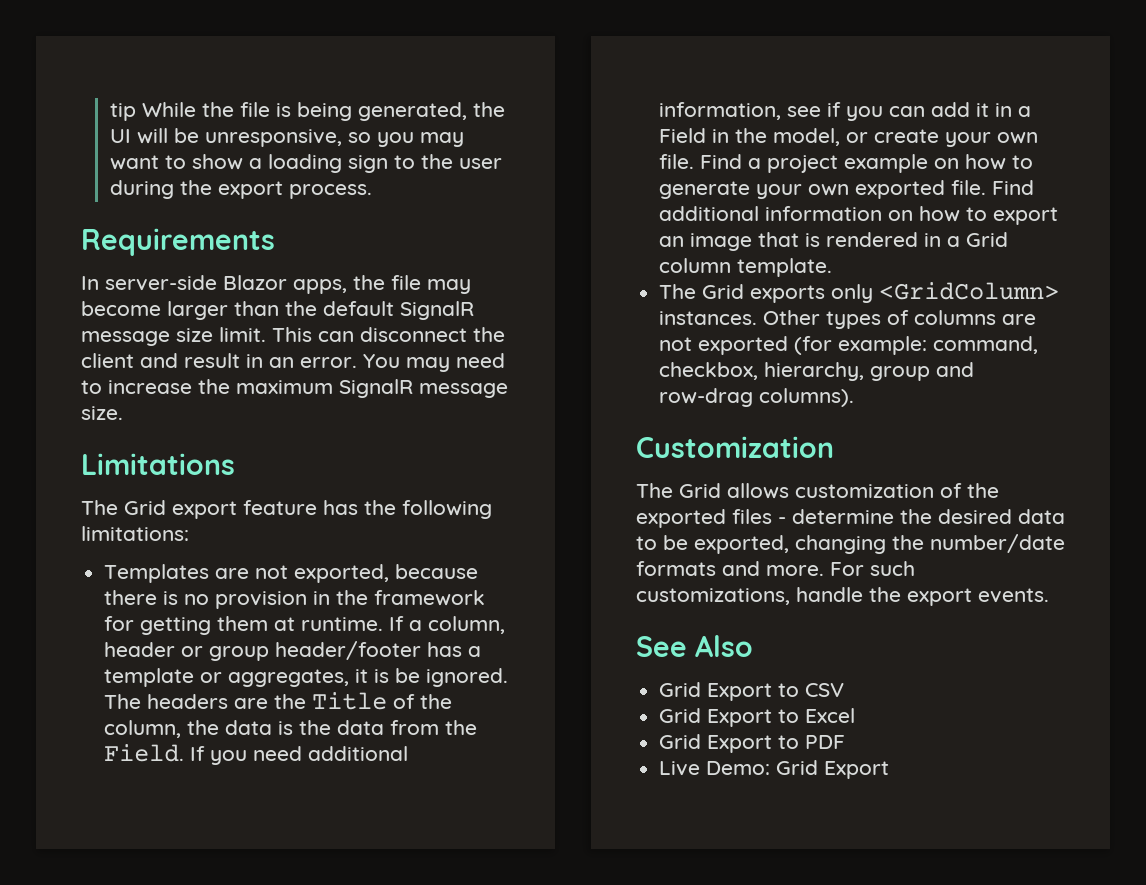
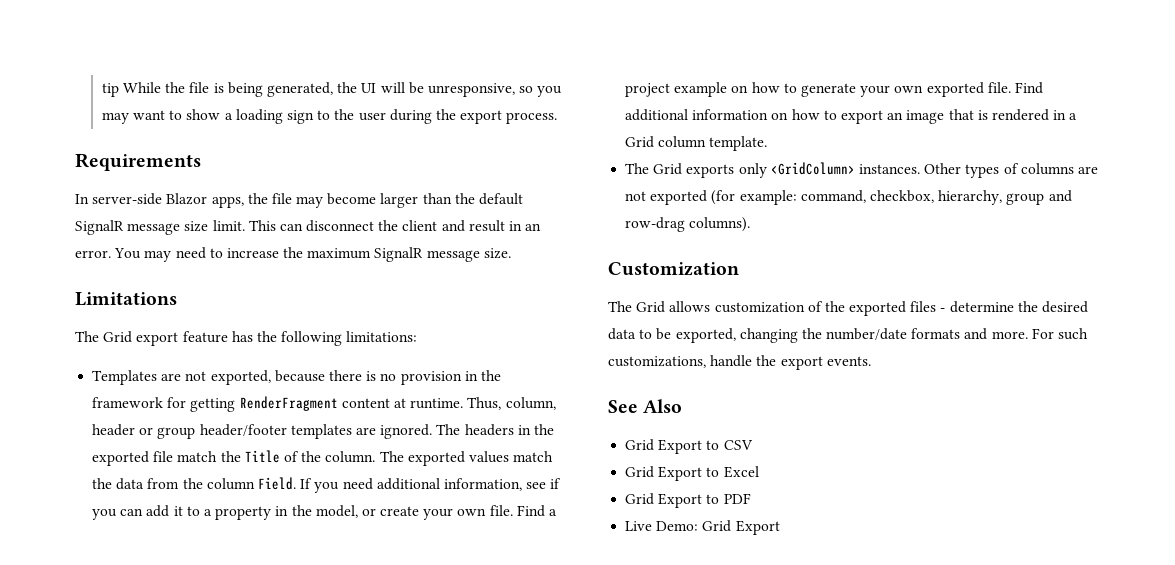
- Templates are not exported, because there is no provision in the framework for getting them at runtime. If a column, header or group header/footer has a template or aggregates, it is be ignored. The headers are the Title of the column, the data is the data from the Field.
+ Templates are not exported, because there is no provision in the framework for getting RenderFragment content at runtime. Thus, column, header or group header/footer templates are ignored. The headers in the exported file match the Title of the column. The exported values match the data from the column Field.
- If you need additional information, see if you can add it in a Field in the model, or create your own file.
+ If you need additional information, see if you can add it to a property in the model, or create your own file.

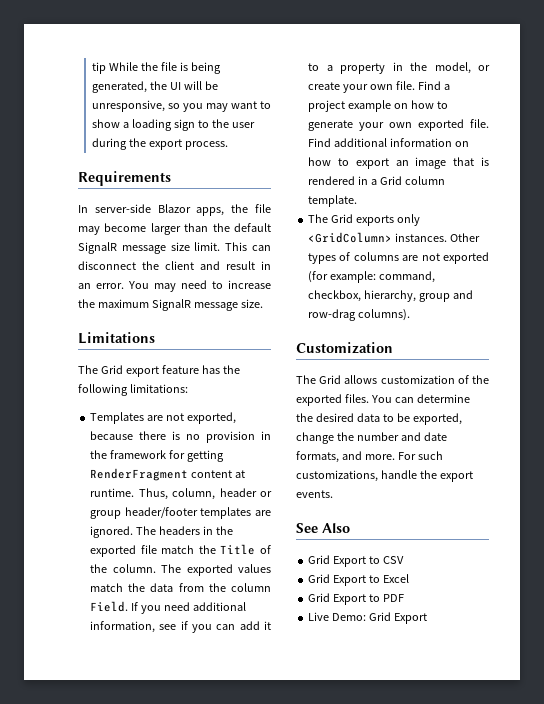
- The Grid allows customization of the exported files - determine the desired data to be exported, changing the number/date formats and more.
+ The Grid allows customization of the exported files. You can determine the desired data to be exported, change the number and date formats, and more.

